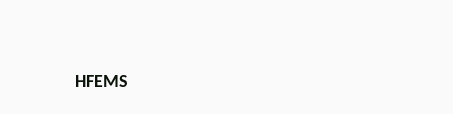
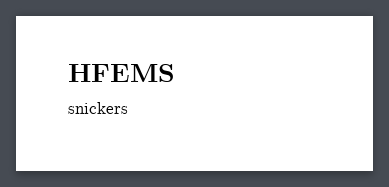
+ snickers

